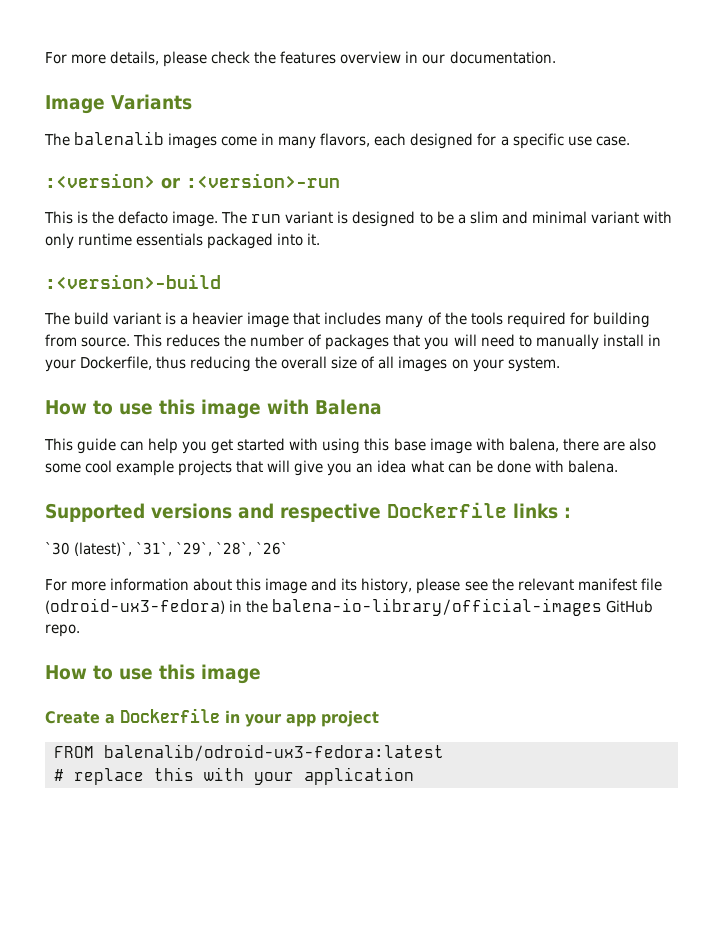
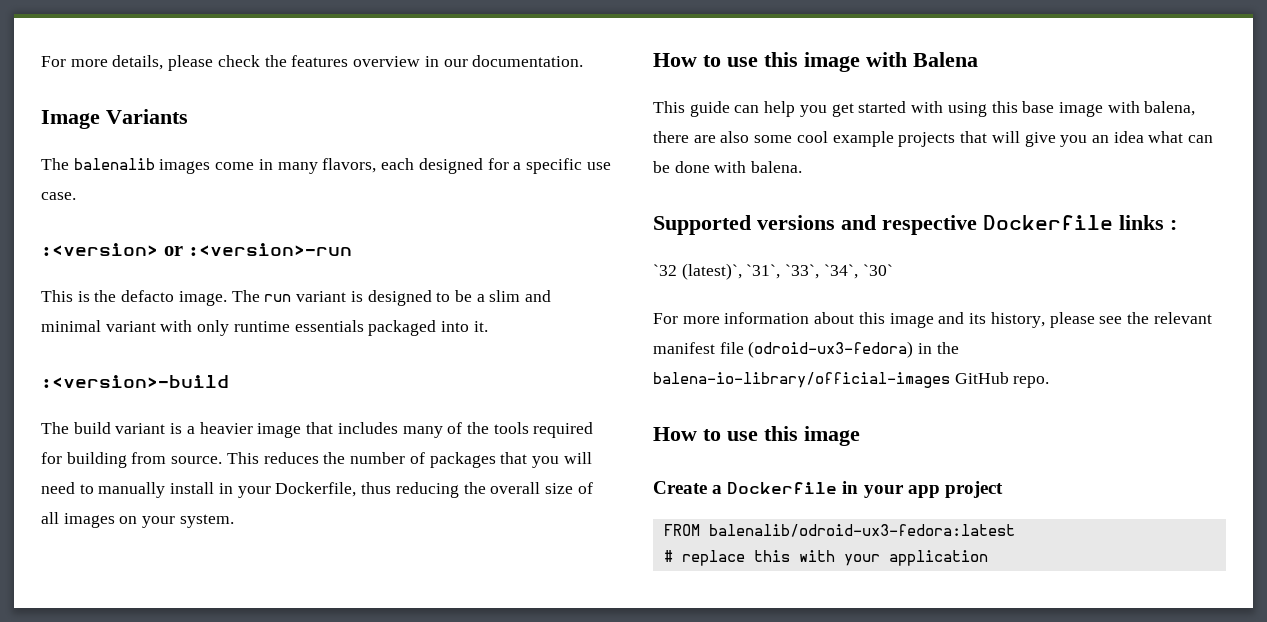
- `30 (latest)`, `31`, `29`, `28`, `26`
+ `32 (latest)`, `31`, `33`, `34`, `30`

